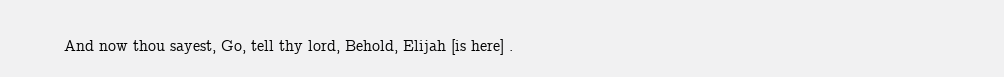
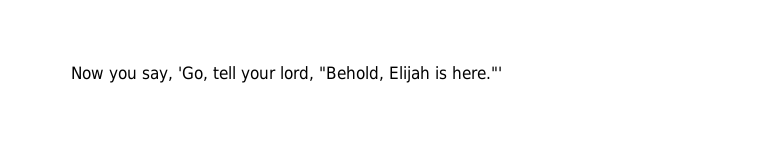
- And now thou sayest, Go, tell thy lord, Behold, Elijah [is here] .
+ Now you say, 'Go, tell your lord, "Behold, Elijah is here."'

